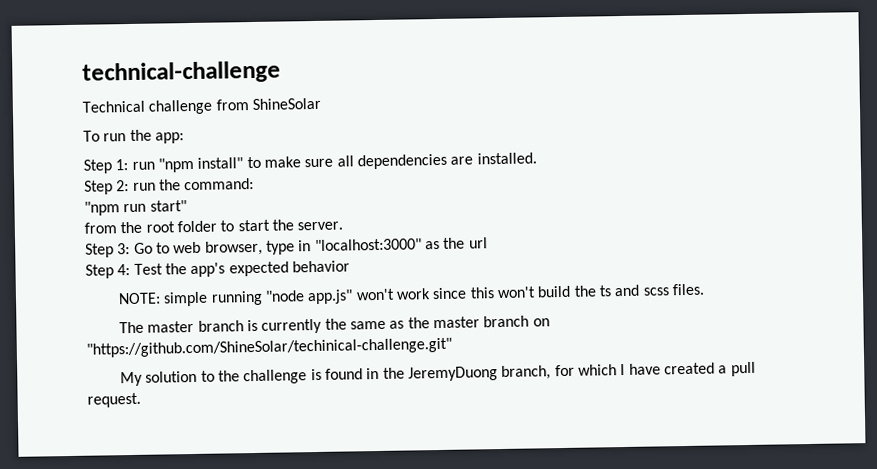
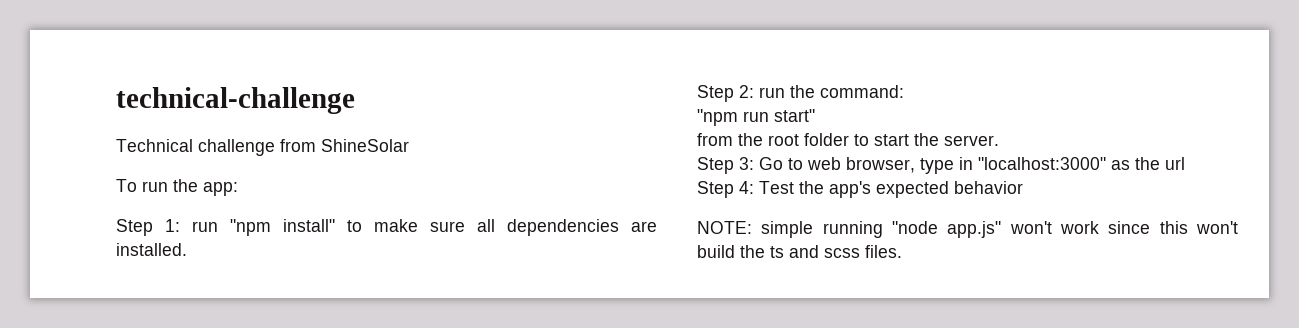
- The master branch is currently the same as the master branch on "https://github.com/ShineSolar/techinical-challenge.git"
- My solution to the challenge is found in the JeremyDuong branch, for which I have created a pull request.

